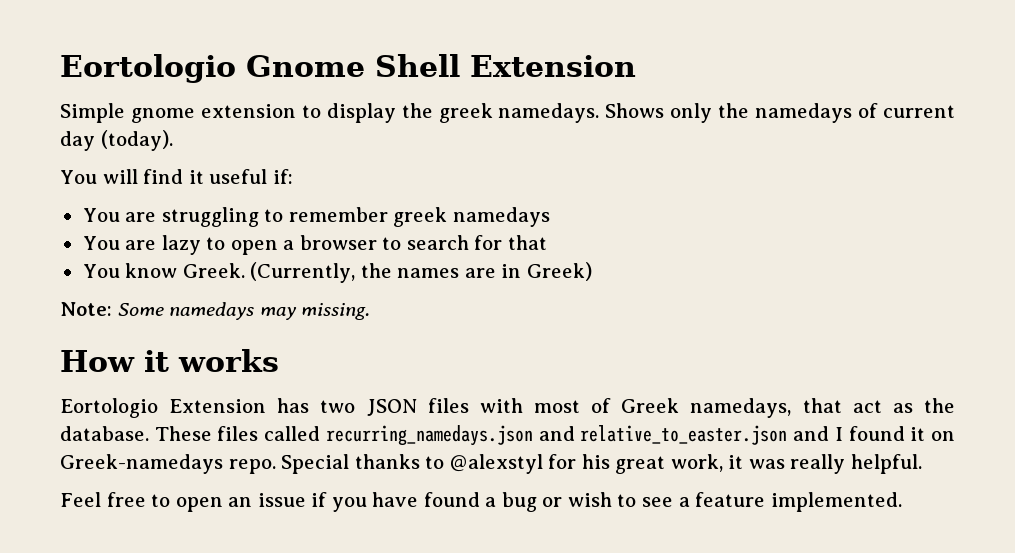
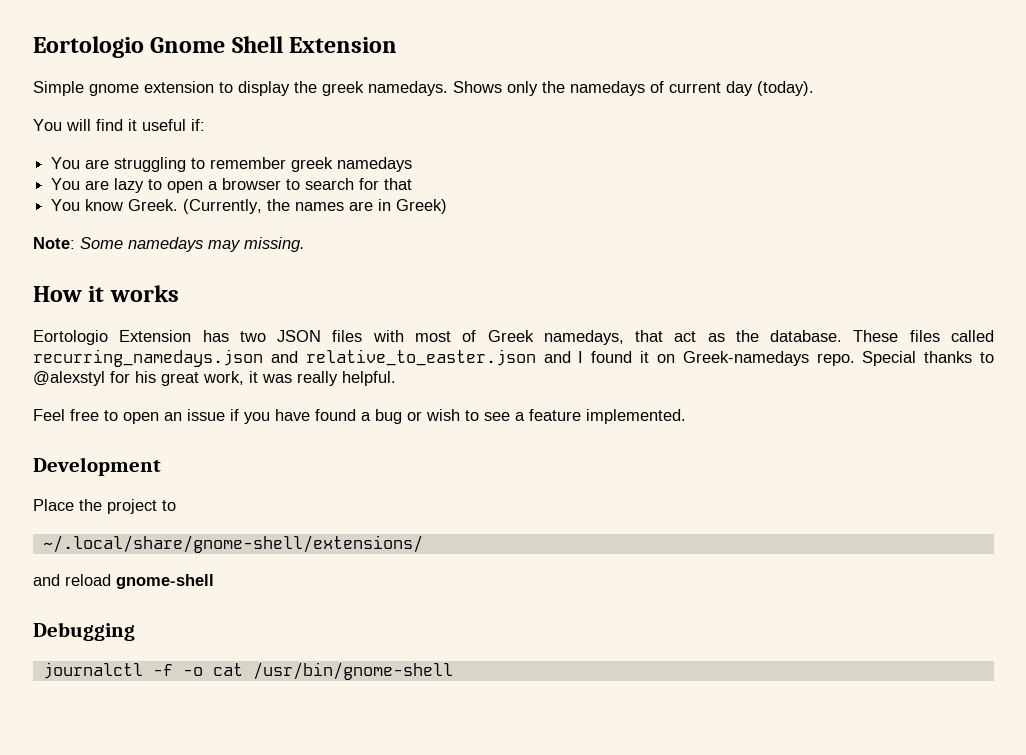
+ Development
+ Place the project to
+ ~/.local/share/gnome-shell/extensions/
+ and reload gnome-shell
+ Debugging
+ journalctl -f -o cat /usr/bin/gnome-shell

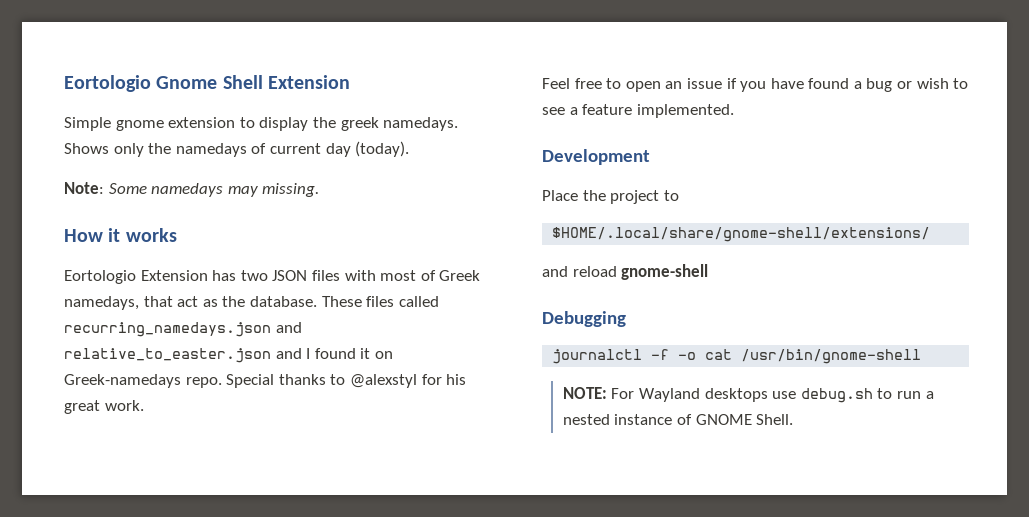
- You will find it useful if:
- You are struggling to remember greek namedays
- You are lazy to open a browser to search for that
- You know Greek. (Currently, the names are in Greek)
- Special thanks to @alexstyl for his great work, it was really helpful.
+ Special thanks to @alexstyl for his great work.
- ~/.local/share/gnome-shell/extensions/
+ $HOME/.local/share/gnome-shell/extensions/
+ NOTE: For Wayland desktops use debug.sh to run a nested instance of GNOME Shell.

